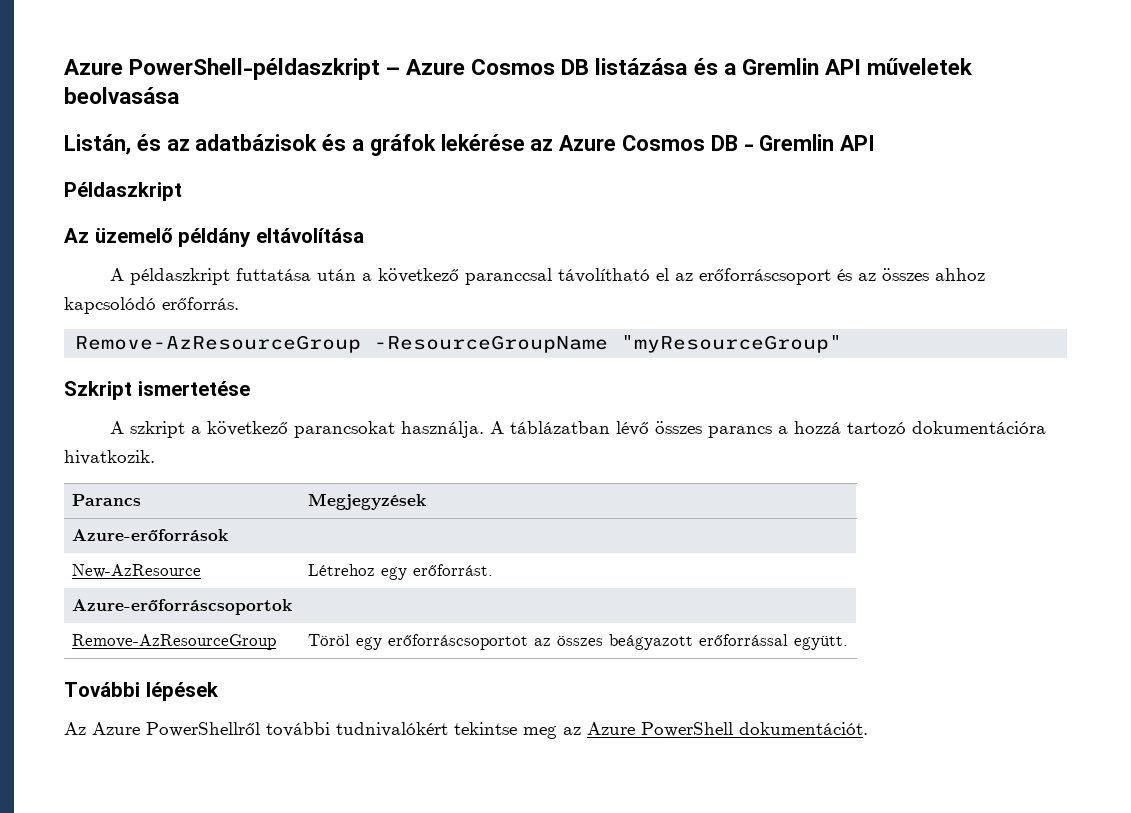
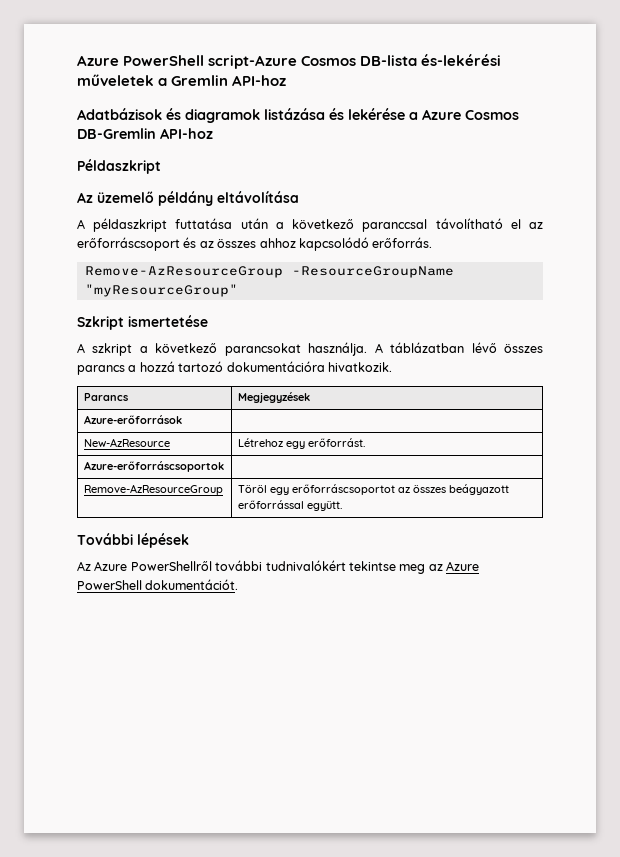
- Azure PowerShell-példaszkript – Azure Cosmos DB listázása és a Gremlin API műveletek beolvasása
- Listán, és az adatbázisok és a gráfok lekérése az Azure Cosmos DB - Gremlin API
+ Azure PowerShell script-Azure Cosmos DB-lista és-lekérési műveletek a Gremlin API-hoz
+ Adatbázisok és diagramok listázása és lekérése a Azure Cosmos DB-Gremlin API-hoz

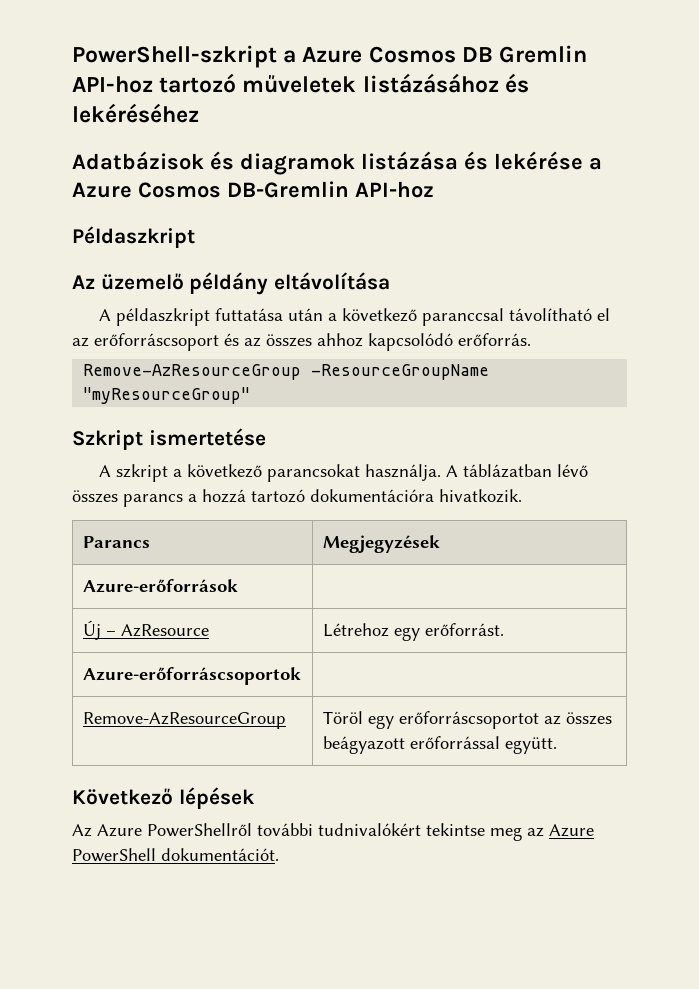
- Azure PowerShell script-Azure Cosmos DB-lista és-lekérési műveletek a Gremlin API-hoz
+ PowerShell-szkript a Azure Cosmos DB Gremlin API-hoz tartozó műveletek listázásához és lekéréséhez
- New-AzResource | Létrehoz egy erőforrást.
+ Új – AzResource | Létrehoz egy erőforrást.
- További lépések
+ Következő lépések

